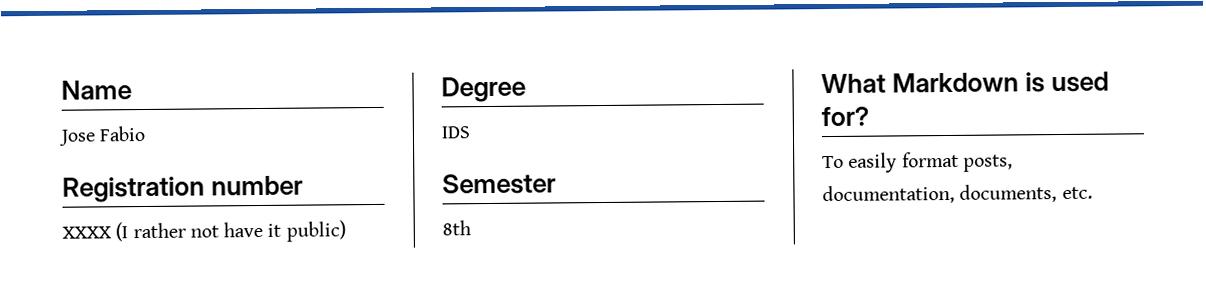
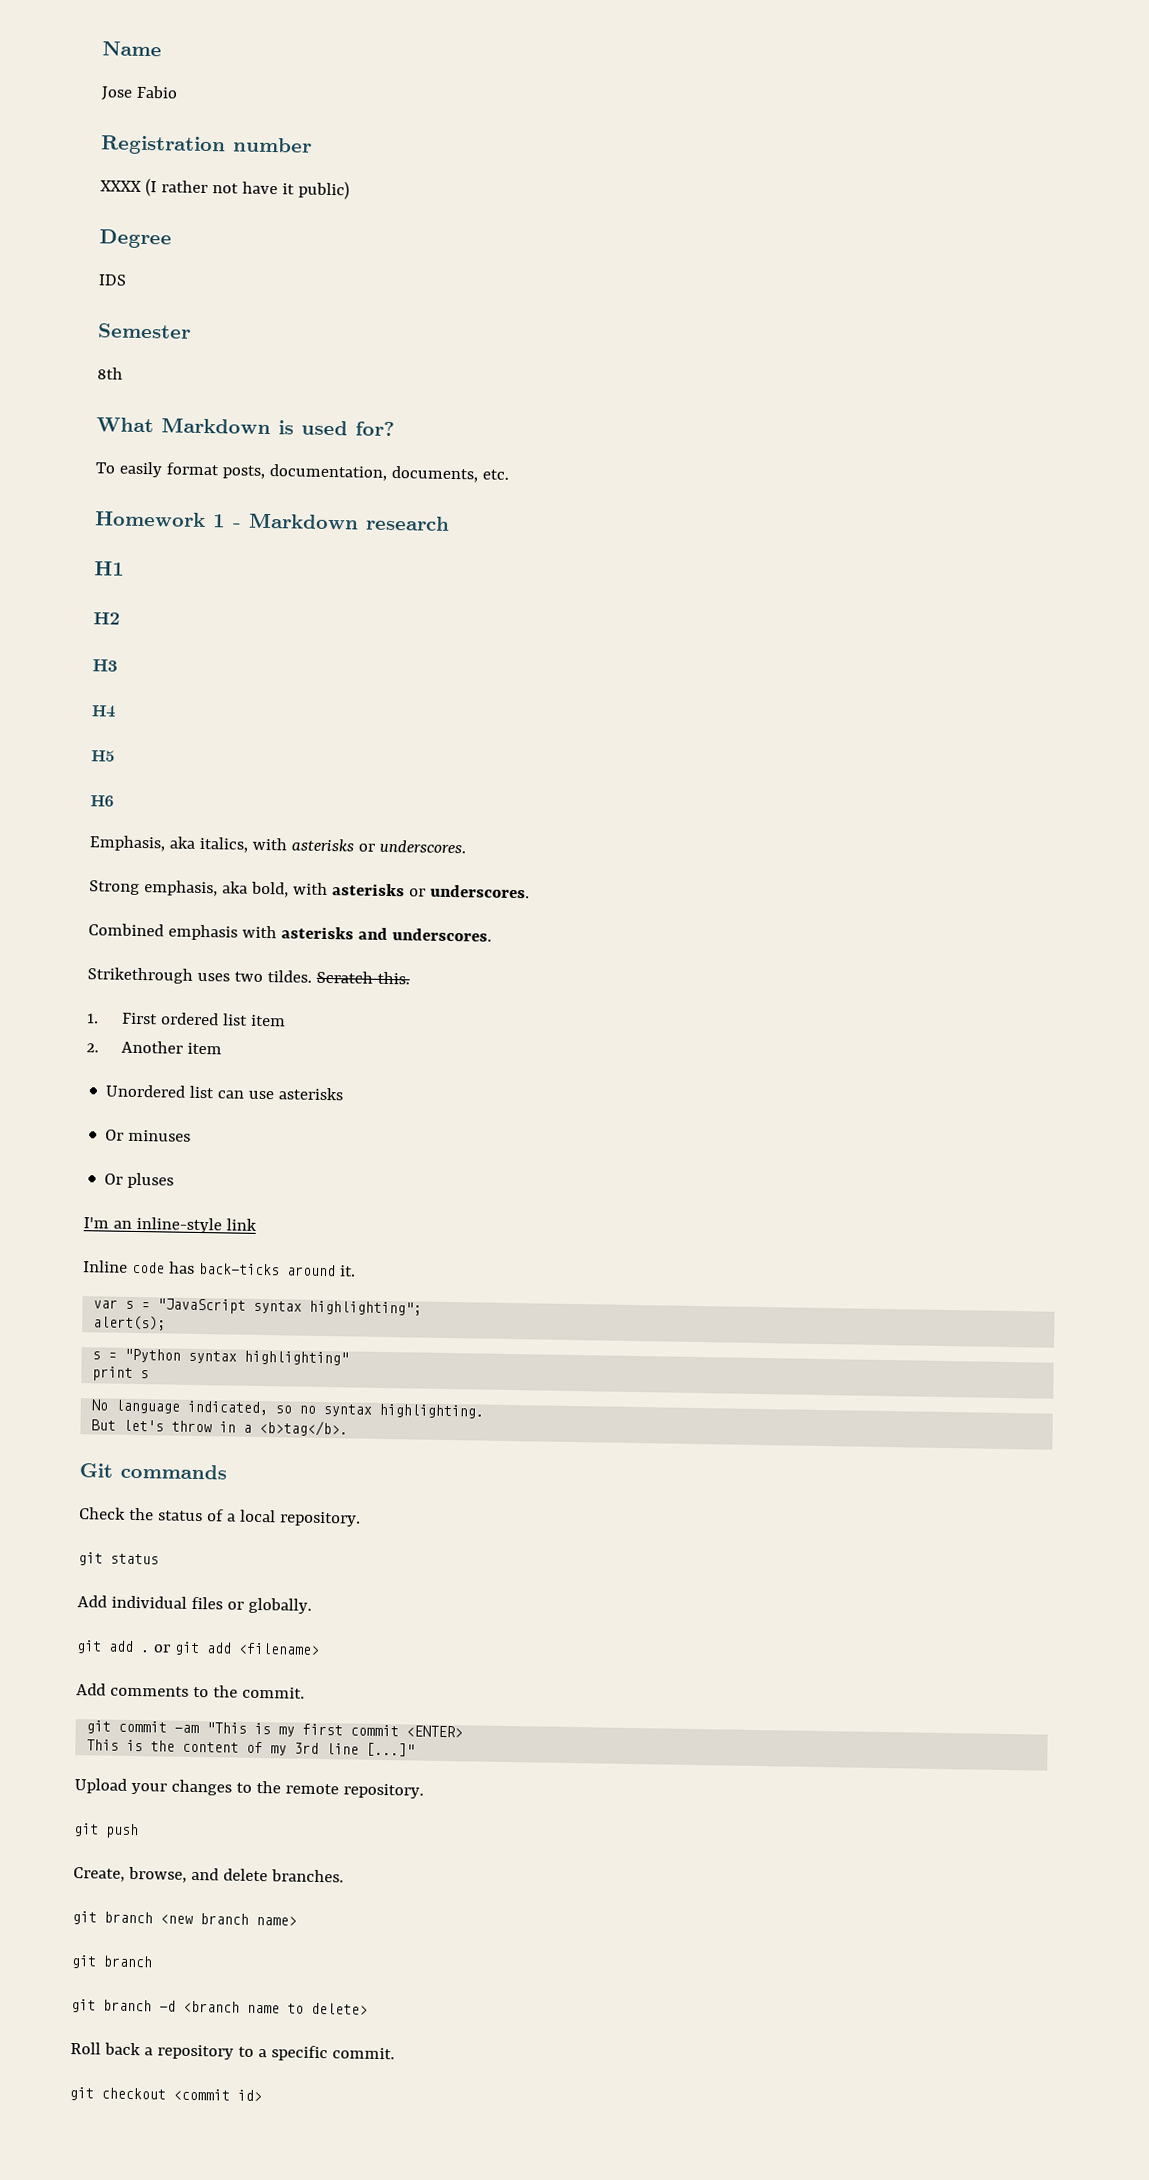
+ Homework 1 - Markdown research
+ H1
+ H2
+ H3
+ H4
+ H5
+ H6
+ Emphasis, aka italics, with asterisks or underscores.
+ Strong emphasis, aka bold, with asterisks or underscores.
+ Combined emphasis with asterisks and underscores.
+ Strikethrough uses two tildes. Scratch this.
+ 1. First ordered list item
+ 2. Another item
+ Unordered list can use asterisks
+ Or minuses
+ Or pluses
+ I'm an inline-style link
+ Inline code has back-ticks around it.
+ var s = "JavaScript syntax highlighting";
+ alert(s);
+ s = "Python syntax highlighting"
+ print s
+ No language indicated, so no syntax highlighting.
+ But let's throw in a <b>tag</b>.
+ Git commands
+ Check the status of a local repository.
+ git status
+ Add individual files or globally.
+ git add . or git add <filename>
+ Add comments to the commit.
+ git commit -am "This is my first commit <ENTER>
+ This is the content of my 3rd line [...]"
+ Upload your changes to the remote repository.
+ git push
+ Create, browse, and delete branches.
+ git branch <new branch name>
+ git branch
+ git branch -d <branch name to delete>
+ Roll back a repository to a specific commit.
+ git checkout <commit id>

